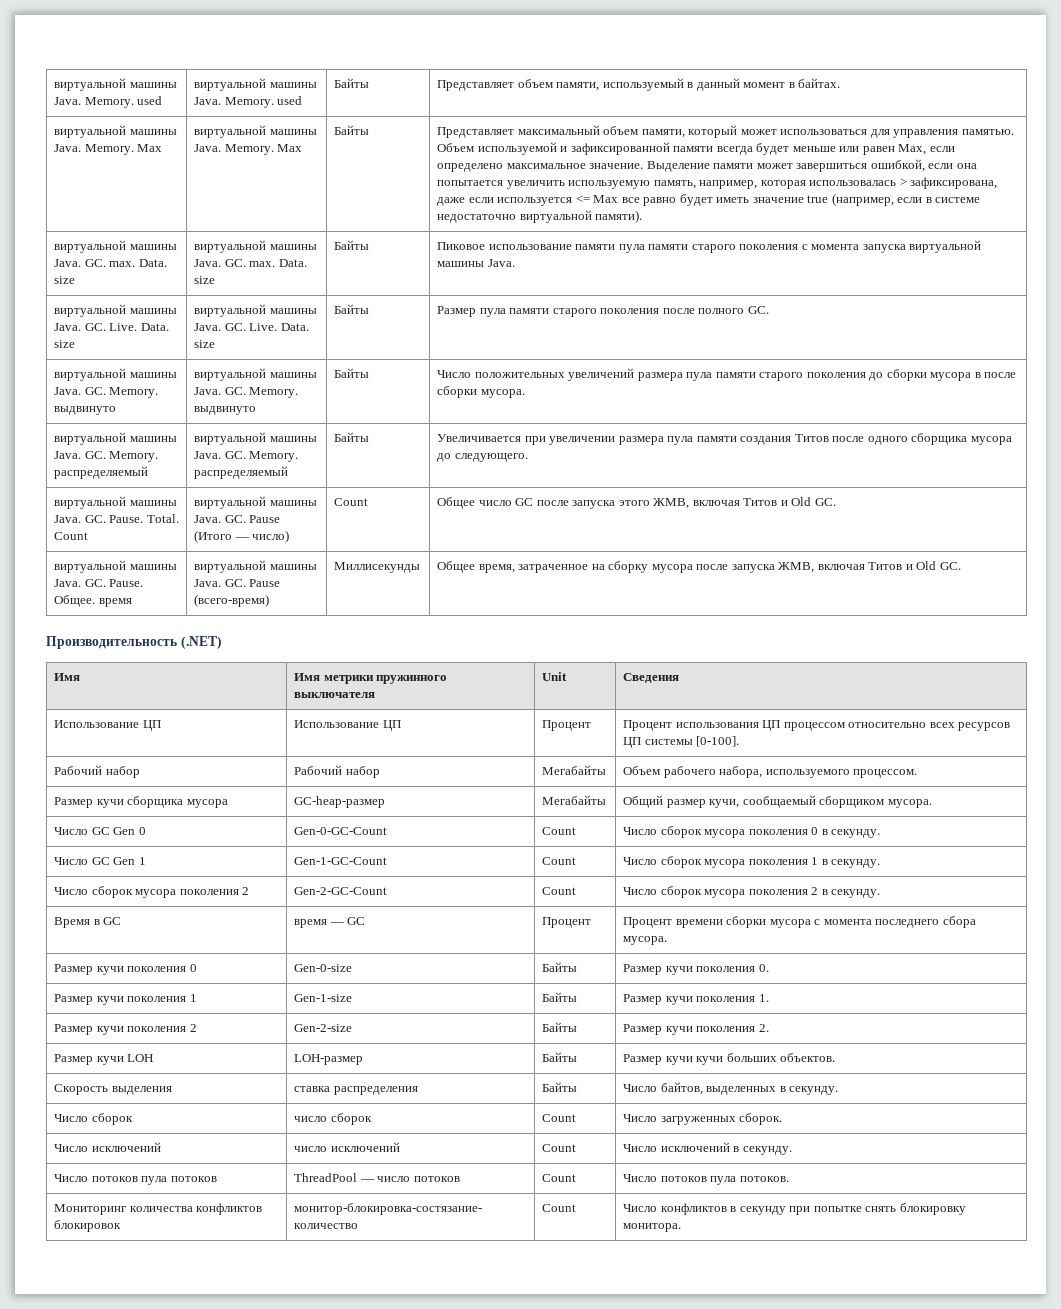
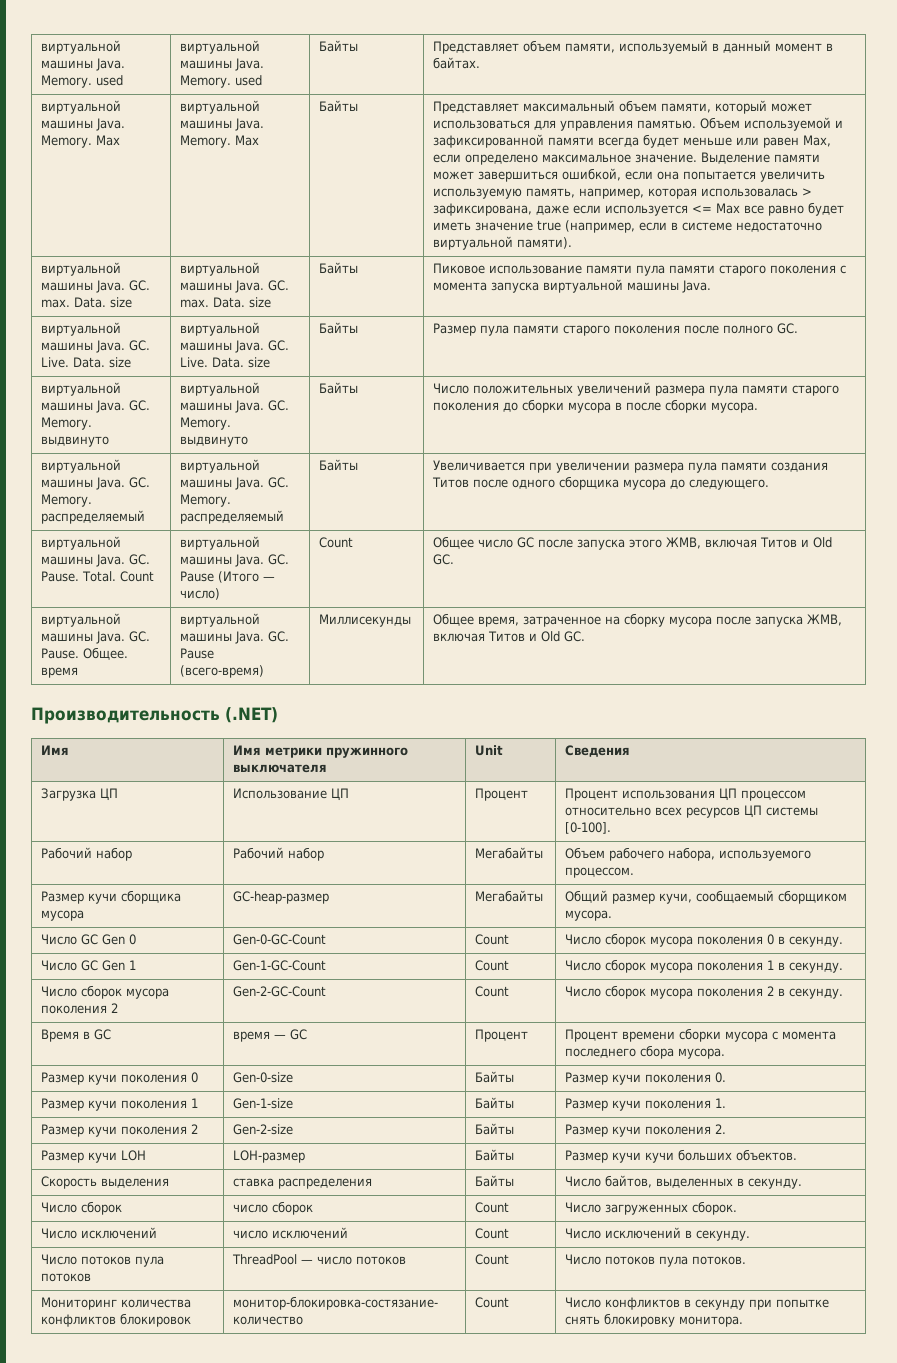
- Использование ЦП | Использование ЦП | Процент | Процент использования ЦП процессом относительно всех ресурсов ЦП системы [0-100].
+ Загрузка ЦП | Использование ЦП | Процент | Процент использования ЦП процессом относительно всех ресурсов ЦП системы [0-100].

